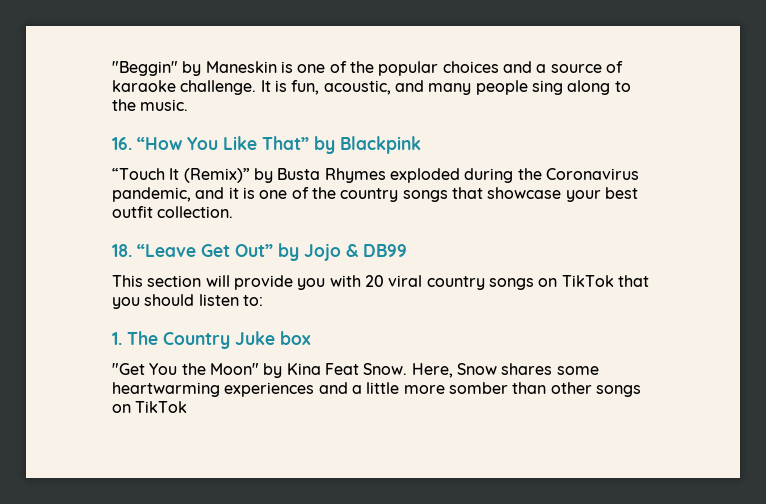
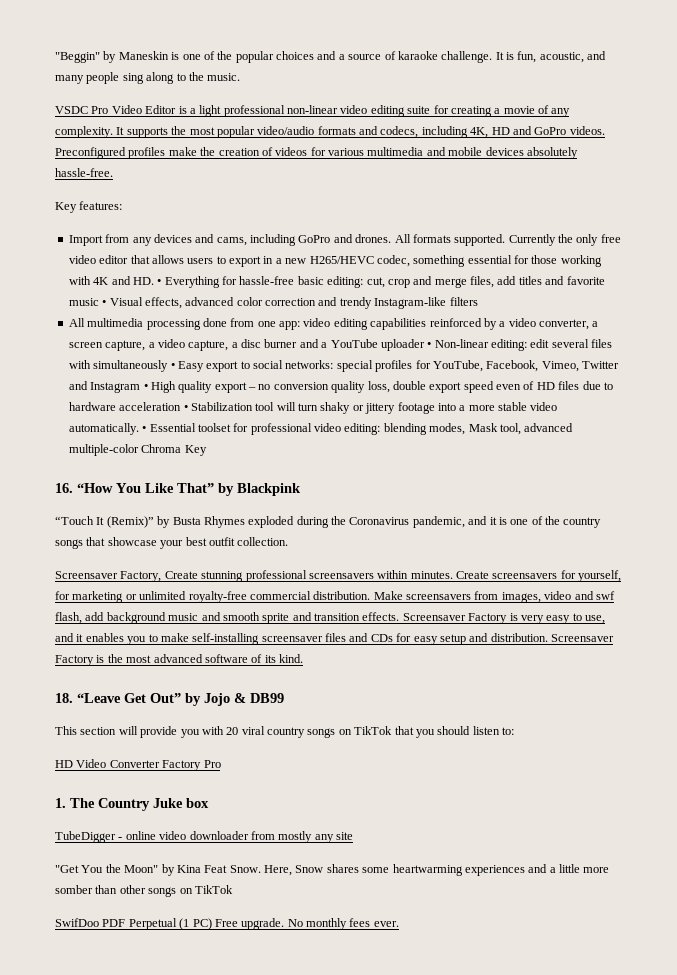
+ VSDC Pro Video Editor is a light professional non-linear video editing suite for creating a movie of any complexity. It supports the most popular video/audio formats and codecs, including 4K, HD and GoPro videos. Preconfigured profiles make the creation of videos for various multimedia and mobile devices absolutely hassle-free.
+ Key features:
+ Import from any devices and cams, including GoPro and drones. All formats supported. Сurrently the only free video editor that allows users to export in a new H265/HEVC codec, something essential for those working with 4K and HD. • Everything for hassle-free basic editing: cut, crop and merge files, add titles and favorite music • Visual effects, advanced color correction and trendy Instagram-like filters
+ All multimedia processing done from one app: video editing capabilities reinforced by a video converter, a screen capture, a video capture, a disc burner and a YouTube uploader • Non-linear editing: edit several files with simultaneously • Easy export to social networks: special profiles for YouTube, Facebook, Vimeo, Twitter and Instagram • High quality export – no conversion quality loss, double export speed even of HD files due to hardware acceleration • Stabilization tool will turn shaky or jittery footage into a more stable video automatically. • Essential toolset for professional video editing: blending modes, Mask tool, advanced multiple-color Chroma Key
+ Screensaver Factory, Create stunning professional screensavers within minutes. Create screensavers for yourself, for marketing or unlimited royalty-free commercial distribution. Make screensavers from images, video and swf flash, add background music and smooth sprite and transition effects. Screensaver Factory is very easy to use, and it enables you to make self-installing screensaver files and CDs for easy setup and distribution. Screensaver Factory is the most advanced software of its kind.
+ HD Video Converter Factory Pro
+ TubeDigger - online video downloader from mostly any site
+ SwifDoo PDF Perpetual (1 PC) Free upgrade. No monthly fees ever.

